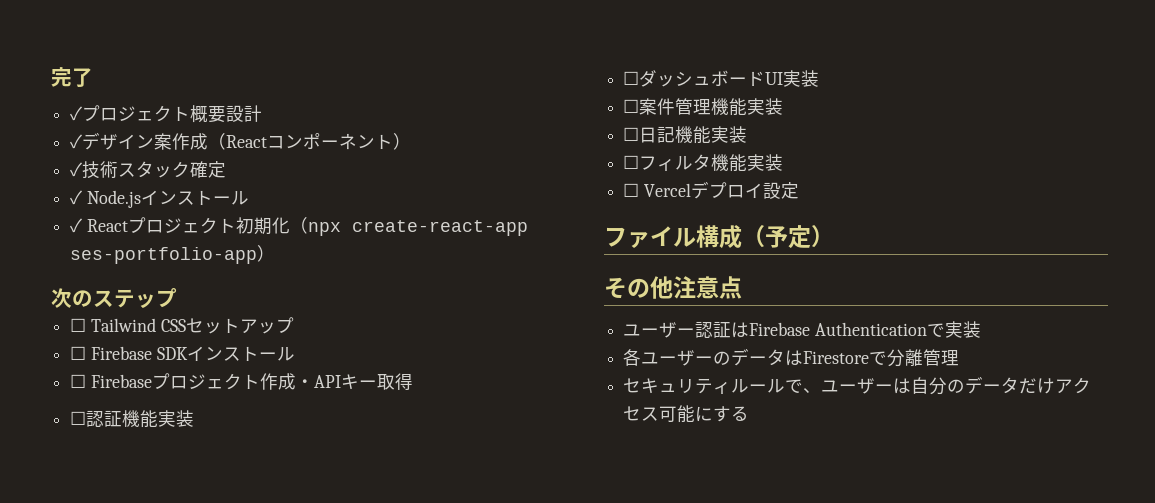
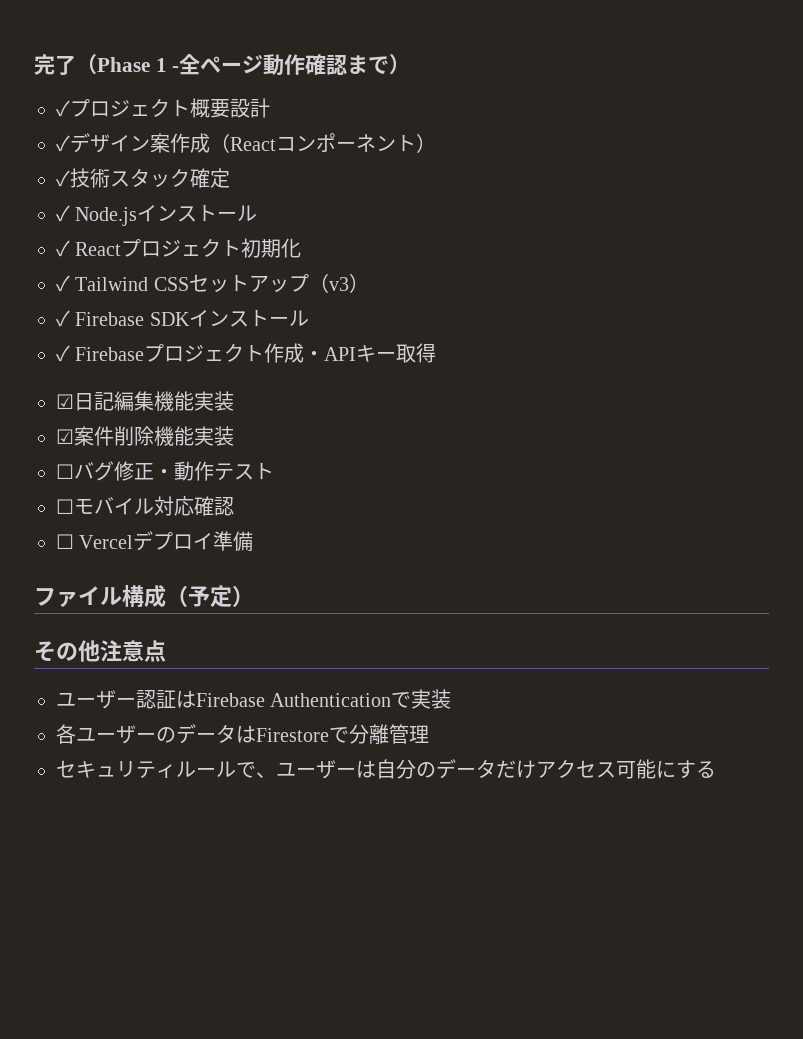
- 完了
+ 完了（Phase 1 -全ページ動作確認まで）
- ✓ Reactプロジェクト初期化（npx create-react-app ses-portfolio-app）
- 次のステップ
- ☐ Tailwind CSSセットアップ
- ☐ Firebase SDKインストール
+ ✓ Reactプロジェクト初期化
+ ✓ Tailwind CSSセットアップ（v3）
+ ✓ Firebase SDKインストール
- ☐ Firebaseプロジェクト作成・APIキー取得
+ ✓ Firebaseプロジェクト作成・APIキー取得
- ☐認証機能実装
- ☐ダッシュボードUI実装
- ☐案件管理機能実装
- ☐日記機能実装
- ☐フィルタ機能実装
+ ☑日記編集機能実装
+ ☑案件削除機能実装
+ ☐バグ修正・動作テスト
+ ☐モバイル対応確認
- ☐ Vercelデプロイ設定
+ ☐ Vercelデプロイ準備

